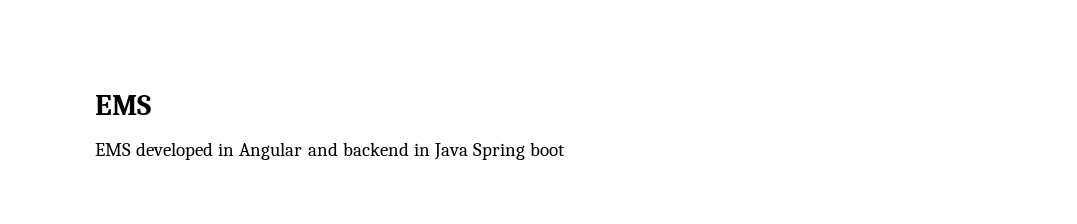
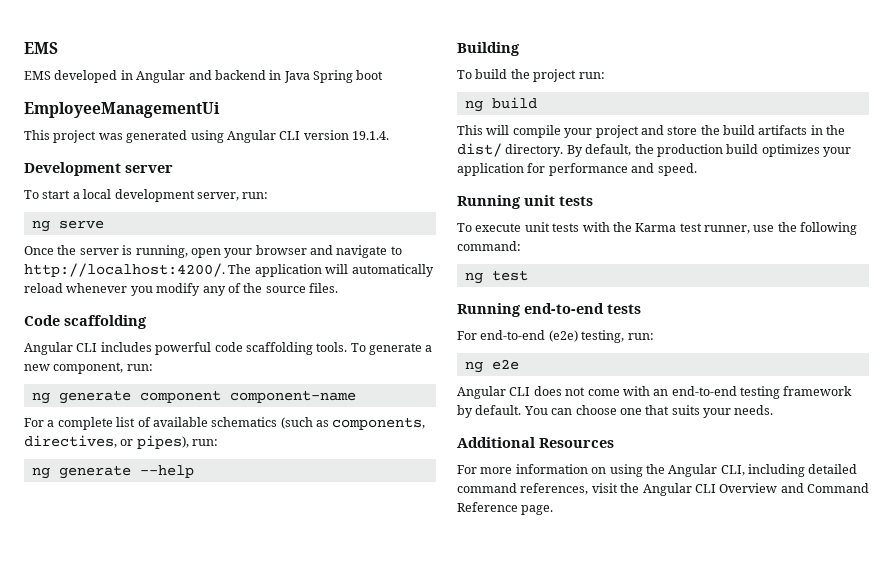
+ EmployeeManagementUi
+ This project was generated using Angular CLI version 19.1.4.
+ Development server
+ To start a local development server, run:
+ ng serve
+ Once the server is running, open your browser and navigate to http://localhost:4200/. The application will automatically reload whenever you modify any of the source files.
+ Code scaffolding
+ Angular CLI includes powerful code scaffolding tools. To generate a new component, run:
+ ng generate component component-name
+ For a complete list of available schematics (such as components, directives, or pipes), run:
+ ng generate --help
+ Building
+ To build the project run:
+ ng build
+ This will compile your project and store the build artifacts in the dist/ directory. By default, the production build optimizes your application for performance and speed.
+ Running unit tests
+ To execute unit tests with the Karma test runner, use the following command:
+ ng test
+ Running end-to-end tests
+ For end-to-end (e2e) testing, run:
+ ng e2e
+ Angular CLI does not come with an end-to-end testing framework by default. You can choose one that suits your needs.
+ Additional Resources
+ For more information on using the Angular CLI, including detailed command references, visit the Angular CLI Overview and Command Reference page.

